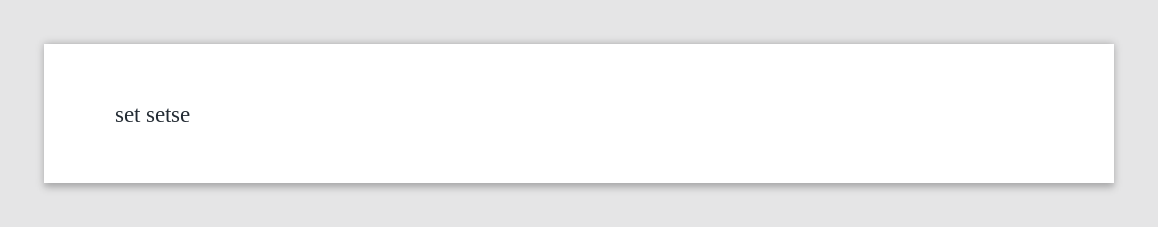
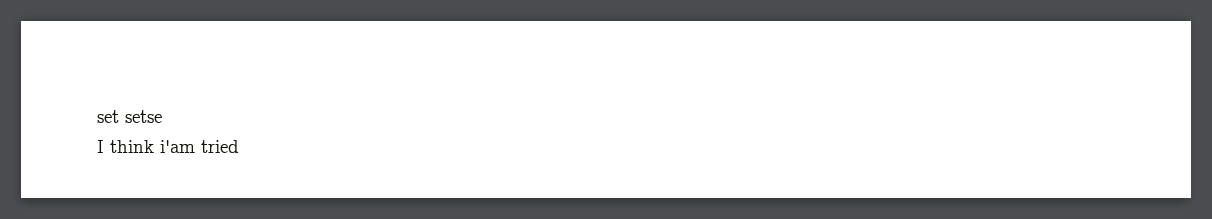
+ I think i'am tried

